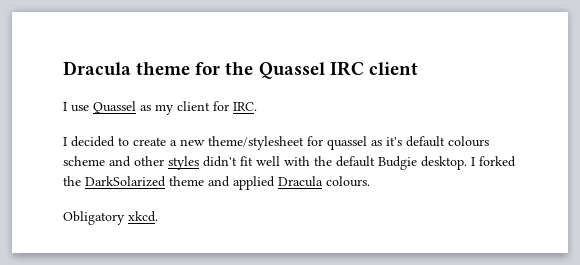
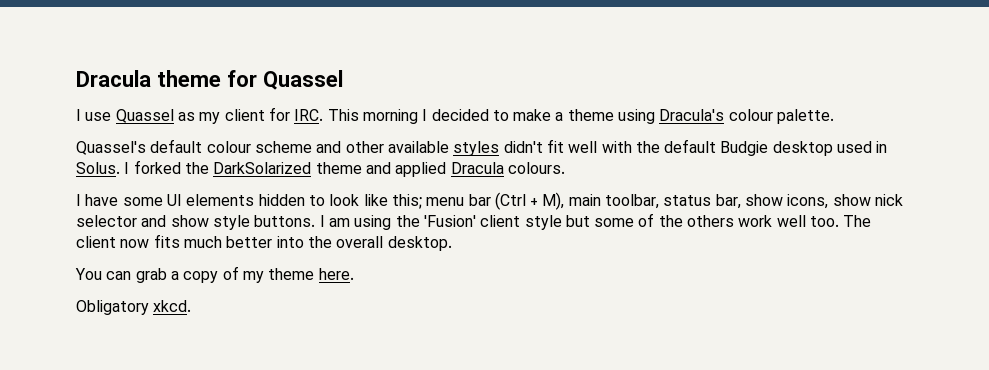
- Dracula theme for the Quassel IRC client
+ Dracula theme for Quassel
- I use Quassel as my client for IRC.
- I decided to create a new theme/stylesheet for quassel as it's default colours scheme and other styles didn't fit well with the default Budgie desktop.
+ I use Quassel as my client for IRC. This morning I decided to make a theme using Dracula's colour palette.
+ Quassel's default colour scheme and other available styles didn't fit well with the default Budgie desktop used in Solus.
+ I have some UI elements hidden to look like this; menu bar (Ctrl + M), main toolbar, status bar, show icons, show nick selector and show style buttons. I am using the 'Fusion' client style but some of the others work well too. The client now fits much better into the overall desktop.
+ You can grab a copy of my theme here.

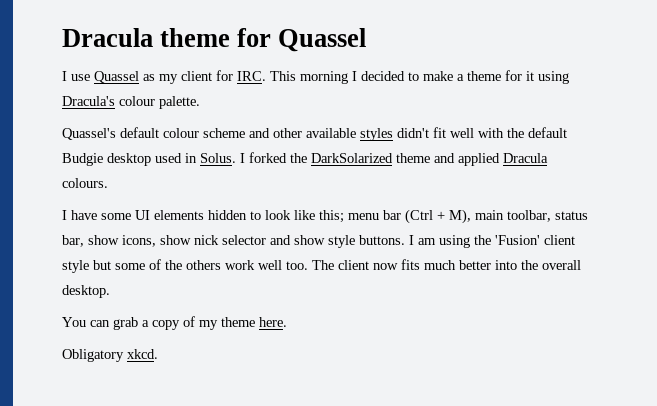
- I use Quassel as my client for IRC. This morning I decided to make a theme using Dracula's colour palette.
+ I use Quassel as my client for IRC. This morning I decided to make a theme for it using Dracula's colour palette.

